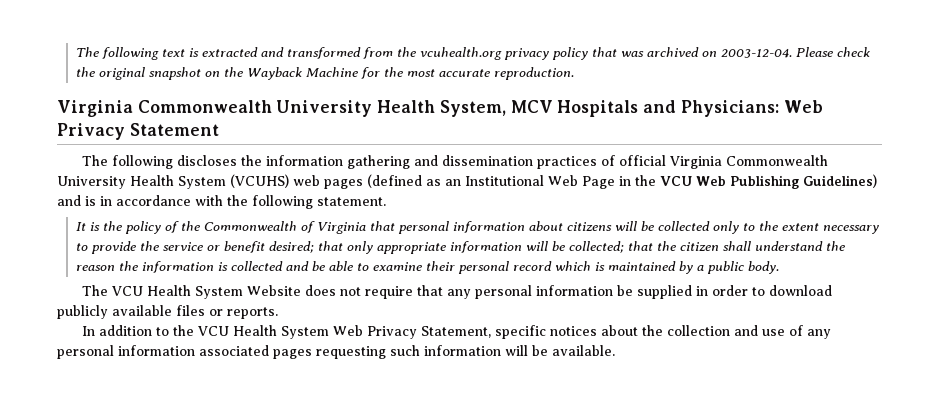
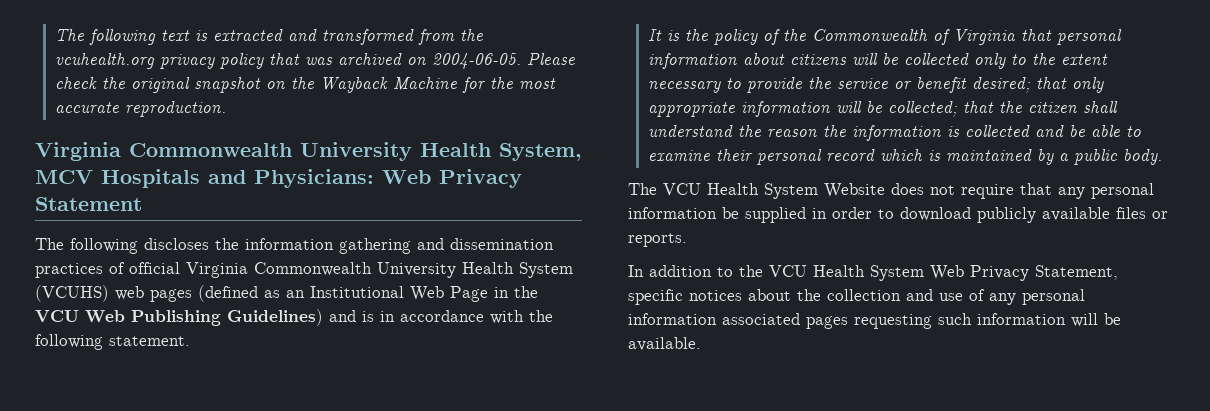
- The following text is extracted and transformed from the vcuhealth.org privacy policy that was archived on 2003-12-04.
+ The following text is extracted and transformed from the vcuhealth.org privacy policy that was archived on 2004-06-05.

